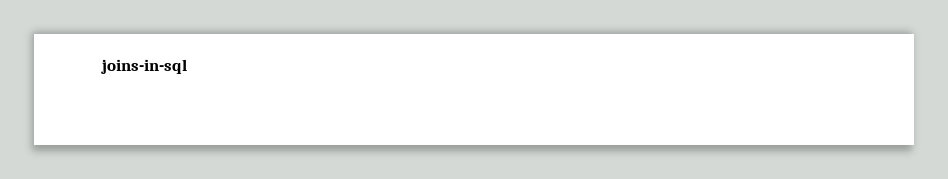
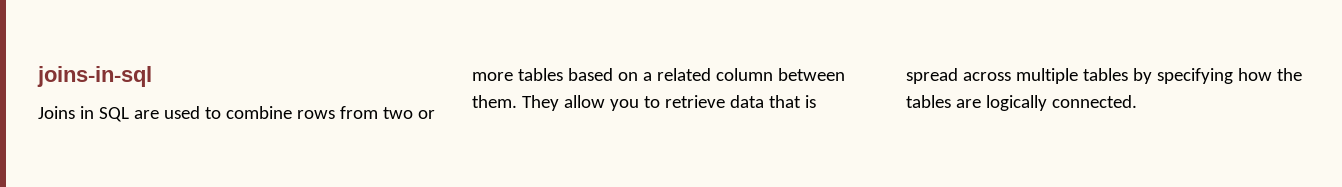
+ Joins in SQL are used to combine rows from two or more tables based on a related column between them. They allow you to retrieve data that is spread across multiple tables by specifying how the tables are logically connected.

